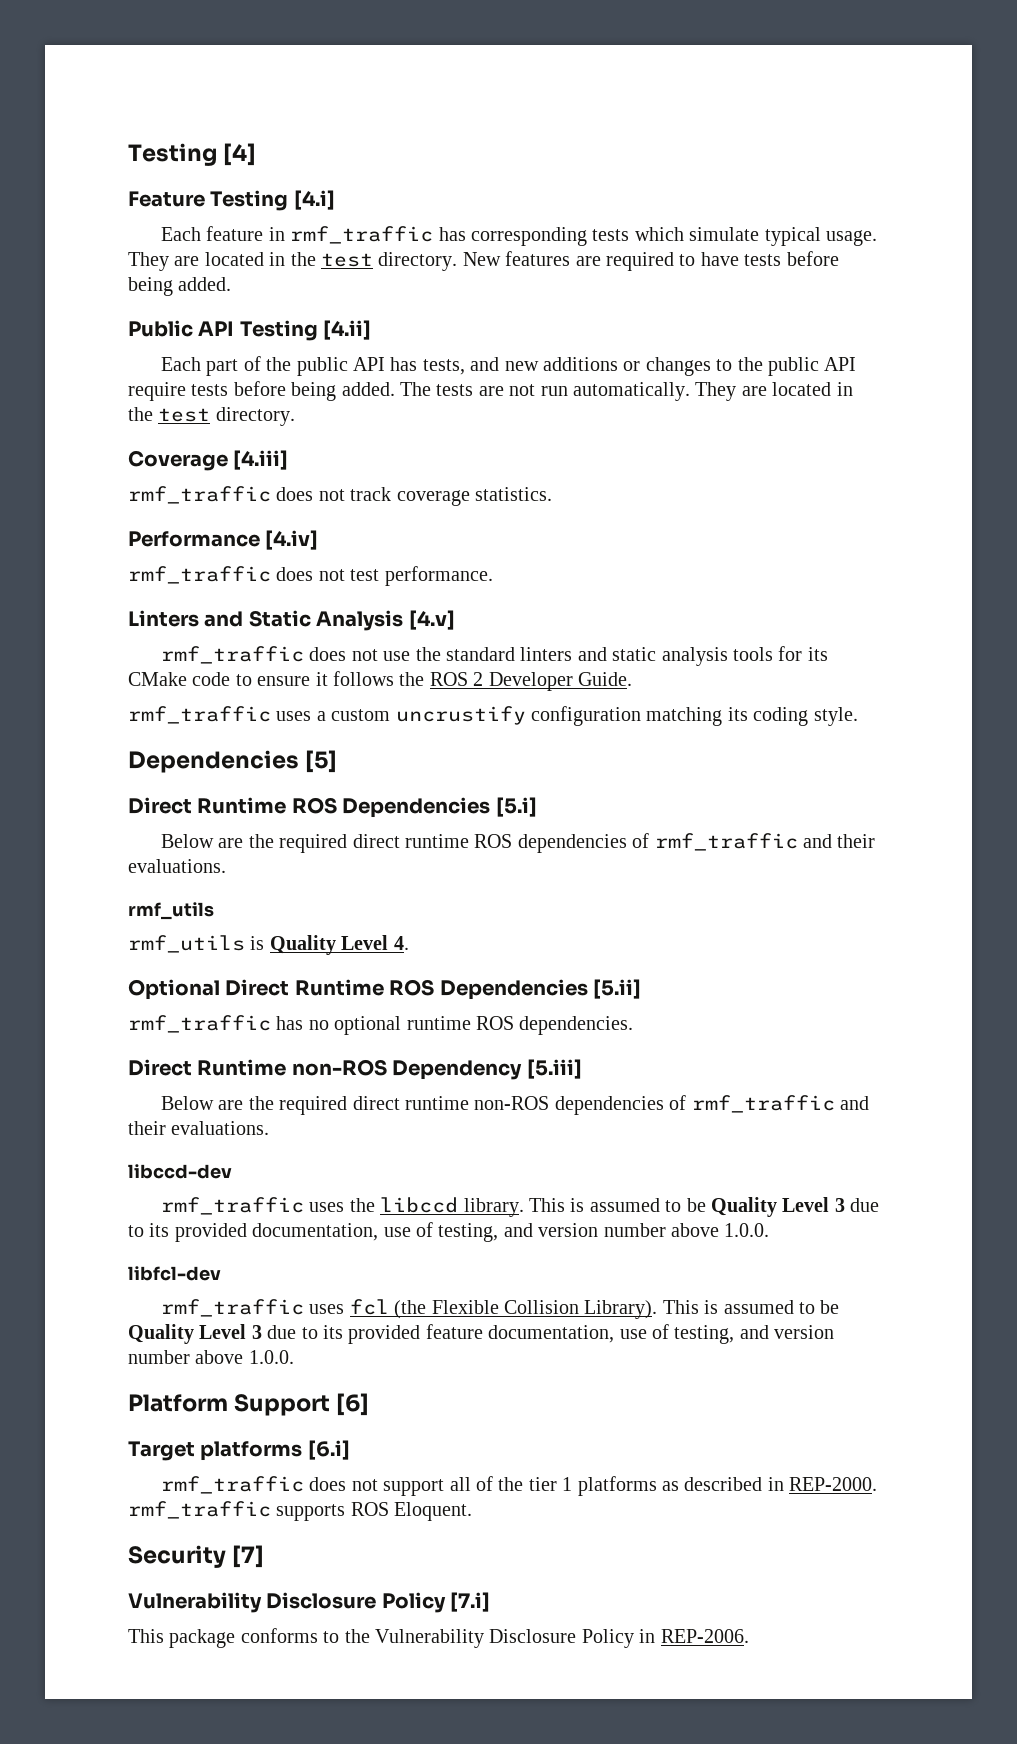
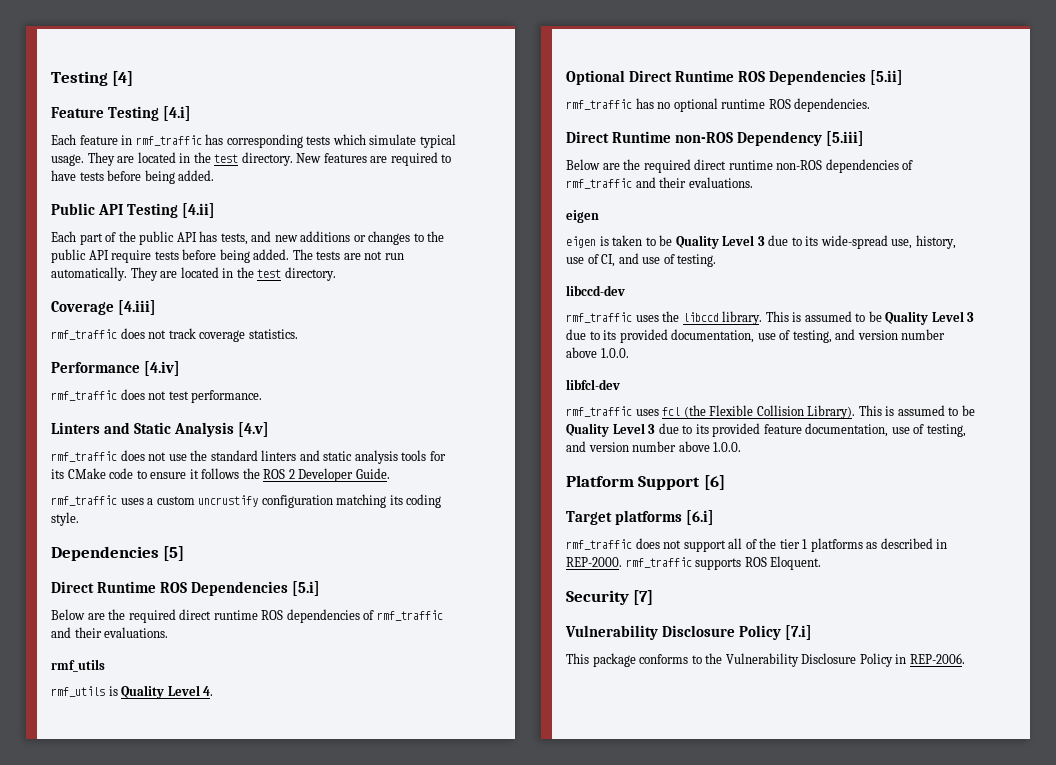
  Below are the required direct runtime non-ROS dependencies of rmf_traffic and their evaluations.
+ eigen
+ eigen is taken to be Quality Level 3 due to its wide-spread use, history, use of CI, and use of testing.

